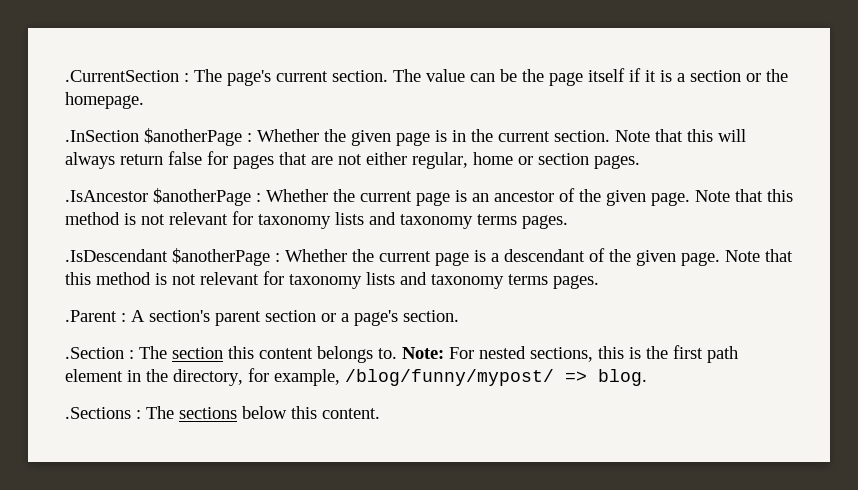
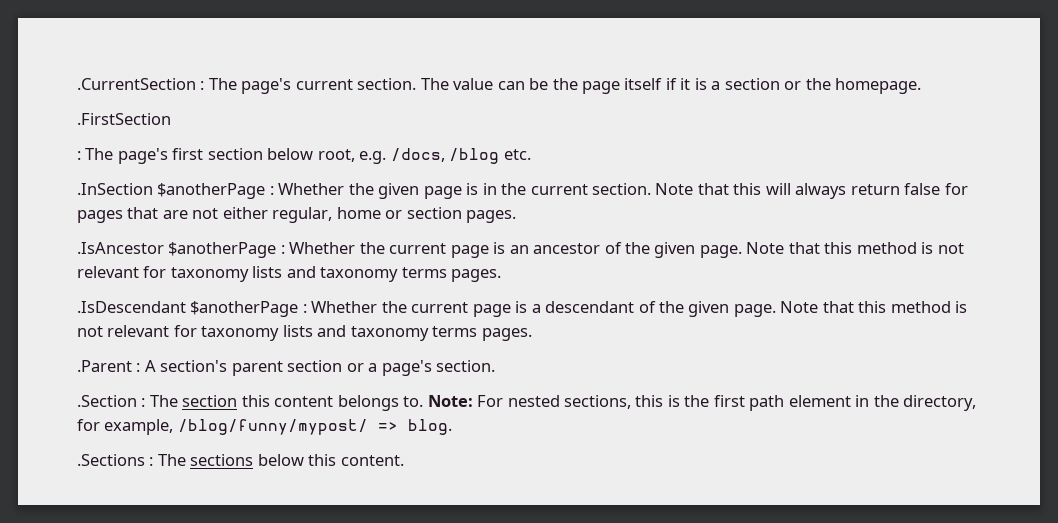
+ .FirstSection
+ : The page's first section below root, e.g. /docs, /blog etc.

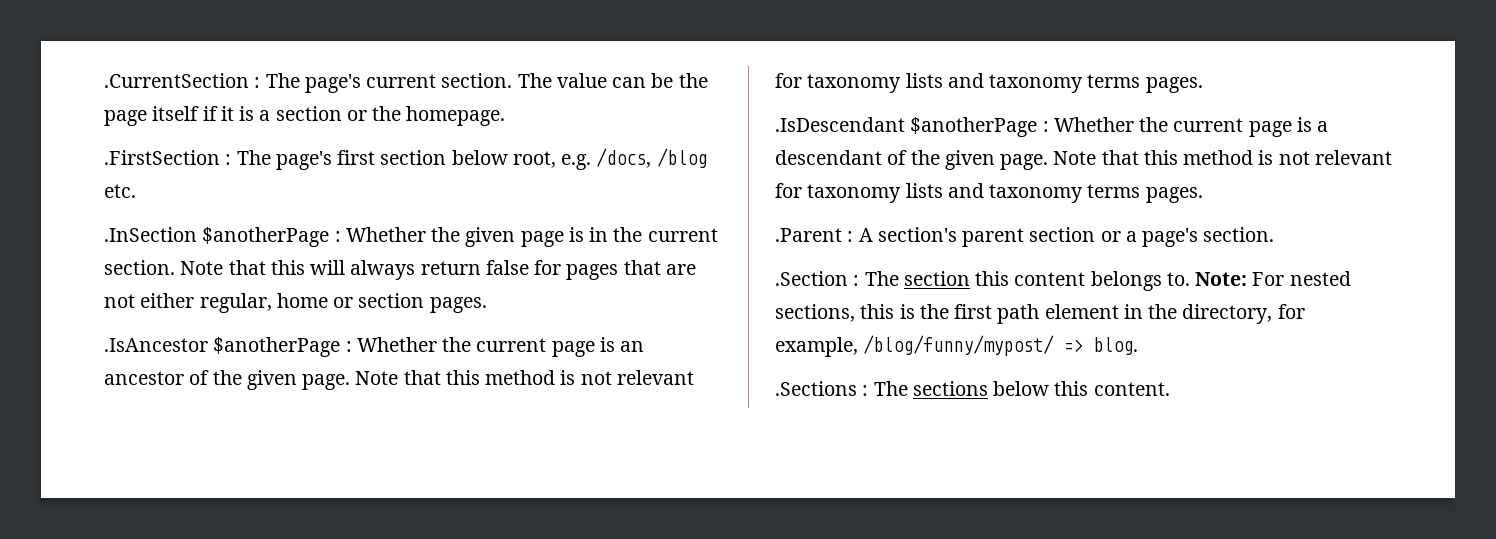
- .FirstSection
- : The page's first section below root, e.g. /docs, /blog etc.
+ .FirstSection : The page's first section below root, e.g. /docs, /blog etc.

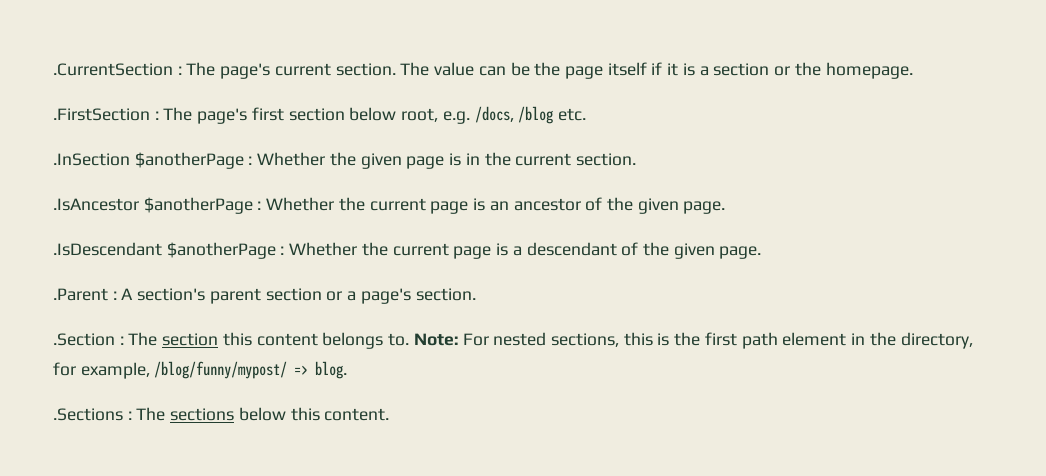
- Note that this will always return false for pages that are not either regular, home or section pages.
- .IsAncestor $anotherPage : Whether the current page is an ancestor of the given page. Note that this method is not relevant for taxonomy lists and taxonomy terms pages.
+ .IsAncestor $anotherPage : Whether the current page is an ancestor of the given page.
- .IsDescendant $anotherPage : Whether the current page is a descendant of the given page. Note that this method is not relevant for taxonomy lists and taxonomy terms pages.
+ .IsDescendant $anotherPage : Whether the current page is a descendant of the given page.

